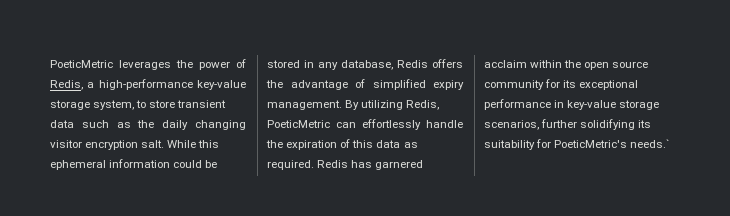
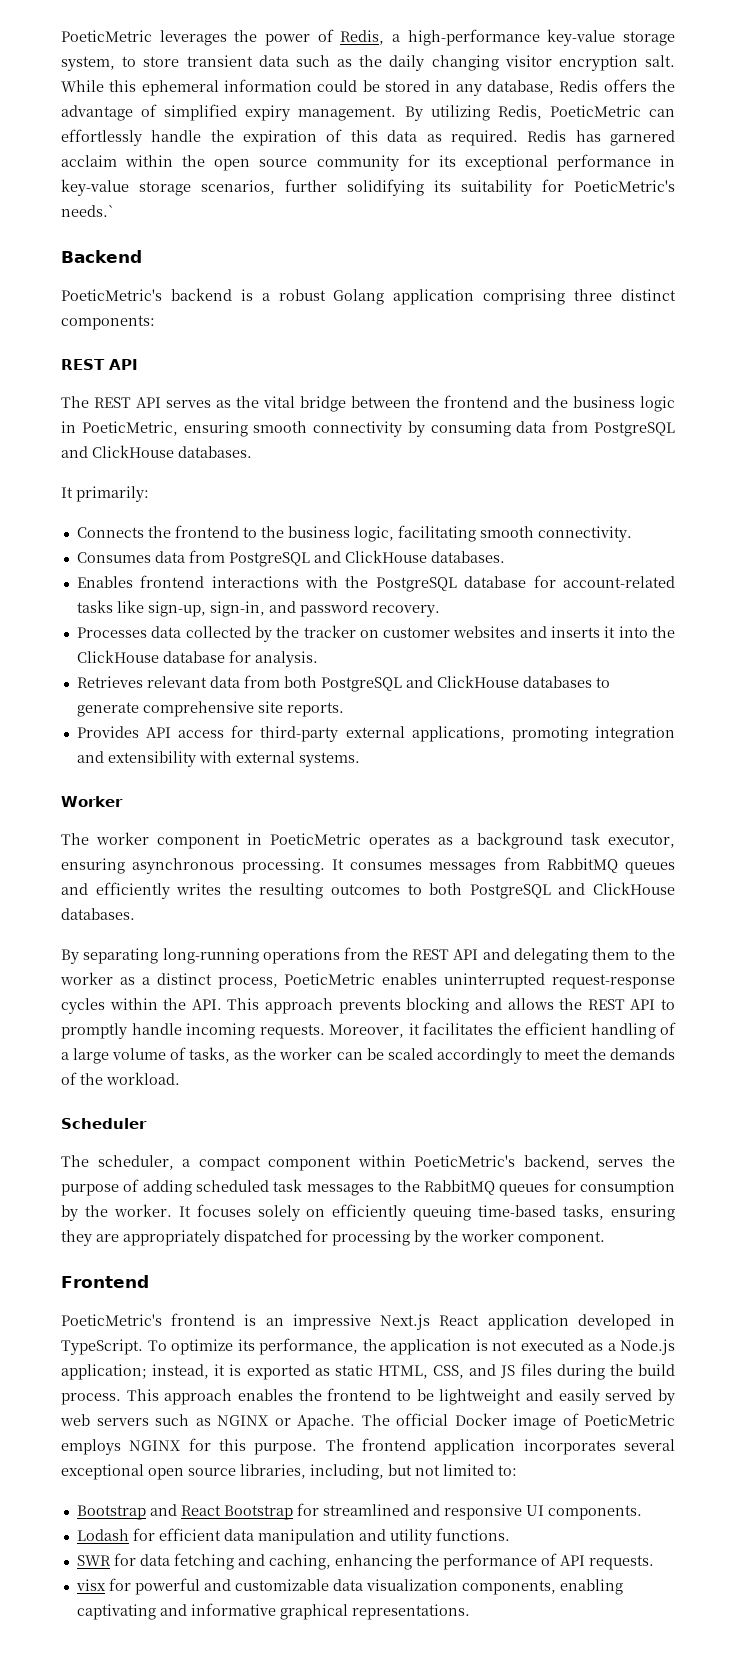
+ Backend
+ PoeticMetric's backend is a robust Golang application comprising three distinct components:
+ REST API
+ The REST API serves as the vital bridge between the frontend and the business logic in PoeticMetric, ensuring smooth connectivity by consuming data from PostgreSQL and ClickHouse databases.
+ It primarily:
+ Connects the frontend to the business logic, facilitating smooth connectivity.
+ Consumes data from PostgreSQL and ClickHouse databases.
+ Enables frontend interactions with the PostgreSQL database for account-related tasks like sign-up, sign-in, and password recovery.
+ Processes data collected by the tracker on customer websites and inserts it into the ClickHouse database for analysis.
+ Retrieves relevant data from both PostgreSQL and ClickHouse databases to generate comprehensive site reports.
+ Provides API access for third-party external applications, promoting integration and extensibility with external systems.
+ Worker
+ The worker component in PoeticMetric operates as a background task executor, ensuring asynchronous processing. It consumes messages from RabbitMQ queues and efficiently writes the resulting outcomes to both PostgreSQL and ClickHouse databases.
+ By separating long-running operations from the REST API and delegating them to the worker as a distinct process, PoeticMetric enables uninterrupted request-response cycles within the API. This approach prevents blocking and allows the REST API to promptly handle incoming requests. Moreover, it facilitates the efficient handling of a large volume of tasks, as the worker can be scaled accordingly to meet the demands of the workload.
+ Scheduler
+ The scheduler, a compact component within PoeticMetric's backend, serves the purpose of adding scheduled task messages to the RabbitMQ queues for consumption by the worker. It focuses solely on efficiently queuing time-based tasks, ensuring they are appropriately dispatched for processing by the worker component.
+ Frontend
+ PoeticMetric's frontend is an impressive Next.js React application developed in TypeScript. To optimize its performance, the application is not executed as a Node.js application; instead, it is exported as static HTML, CSS, and JS files during the build process. This approach enables the frontend to be lightweight and easily served by web servers such as NGINX or Apache. The official Docker image of PoeticMetric employs NGINX for this purpose. The frontend application incorporates several exceptional open source libraries, including, but not limited to:
+ Bootstrap and React Bootstrap for streamlined and responsive UI components.
+ Lodash for efficient data manipulation and utility functions.
+ SWR for data fetching and caching, enhancing the performance of API requests.
+ visx for powerful and customizable data visualization components, enabling captivating and informative graphical representations.

